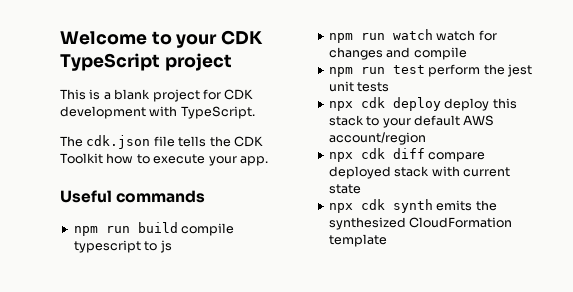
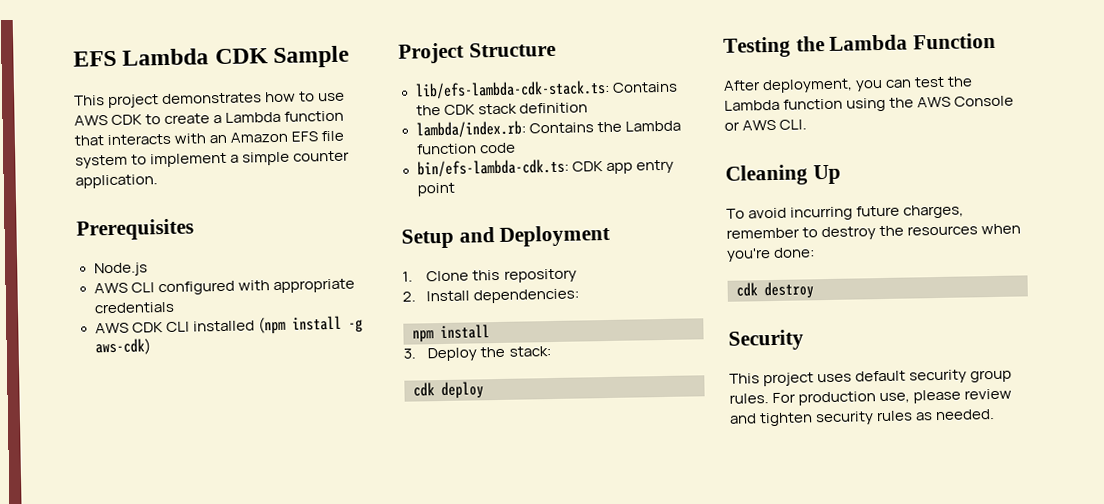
- Welcome to your CDK TypeScript project
- This is a blank project for CDK development with TypeScript.
- The cdk.json file tells the CDK Toolkit how to execute your app.
- Useful commands
- npm run build compile typescript to js
- npm run watch watch for changes and compile
- npm run test perform the jest unit tests
- npx cdk deploy deploy this stack to your default AWS account/region
- npx cdk diff compare deployed stack with current state
- npx cdk synth emits the synthesized CloudFormation template
+ EFS Lambda CDK Sample
+ This project demonstrates how to use AWS CDK to create a Lambda function that interacts with an Amazon EFS file system to implement a simple counter application.
+ Prerequisites
+ Node.js
+ AWS CLI configured with appropriate credentials
+ AWS CDK CLI installed (npm install -g aws-cdk)
+ Project Structure
+ lib/efs-lambda-cdk-stack.ts: Contains the CDK stack definition
+ lambda/index.rb: Contains the Lambda function code
+ bin/efs-lambda-cdk.ts: CDK app entry point
+ Setup and Deployment
+ 1. Clone this repository
+ 2. Install dependencies:
+ npm install
+ 3. Deploy the stack:
+ cdk deploy
+ Testing the Lambda Function
+ After deployment, you can test the Lambda function using the AWS Console or AWS CLI.
+ Cleaning Up
+ To avoid incurring future charges, remember to destroy the resources when you're done:
+ cdk destroy
+ Security
+ This project uses default security group rules. For production use, please review and tighten security rules as needed.

